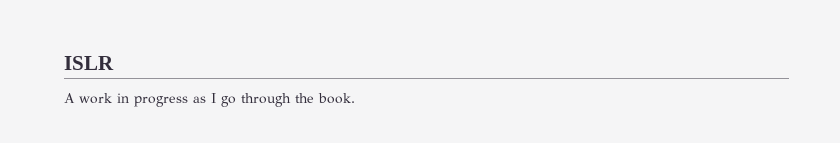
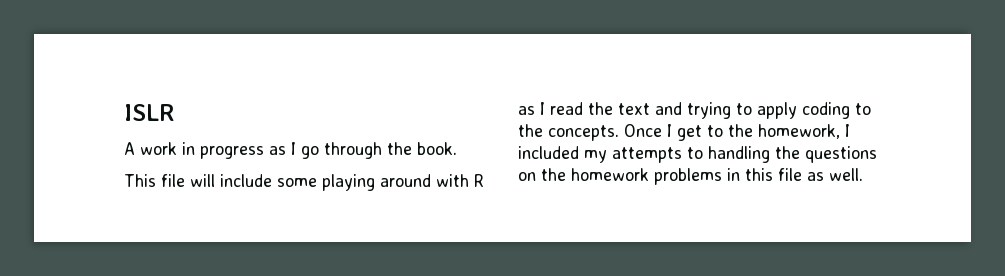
+ This file will include some playing around with R as I read the text and trying to apply coding to the concepts. Once I get to the homework, I included my attempts to handling the questions on the homework problems in this file as well.

